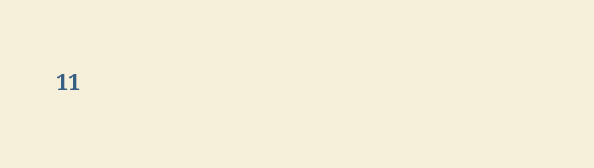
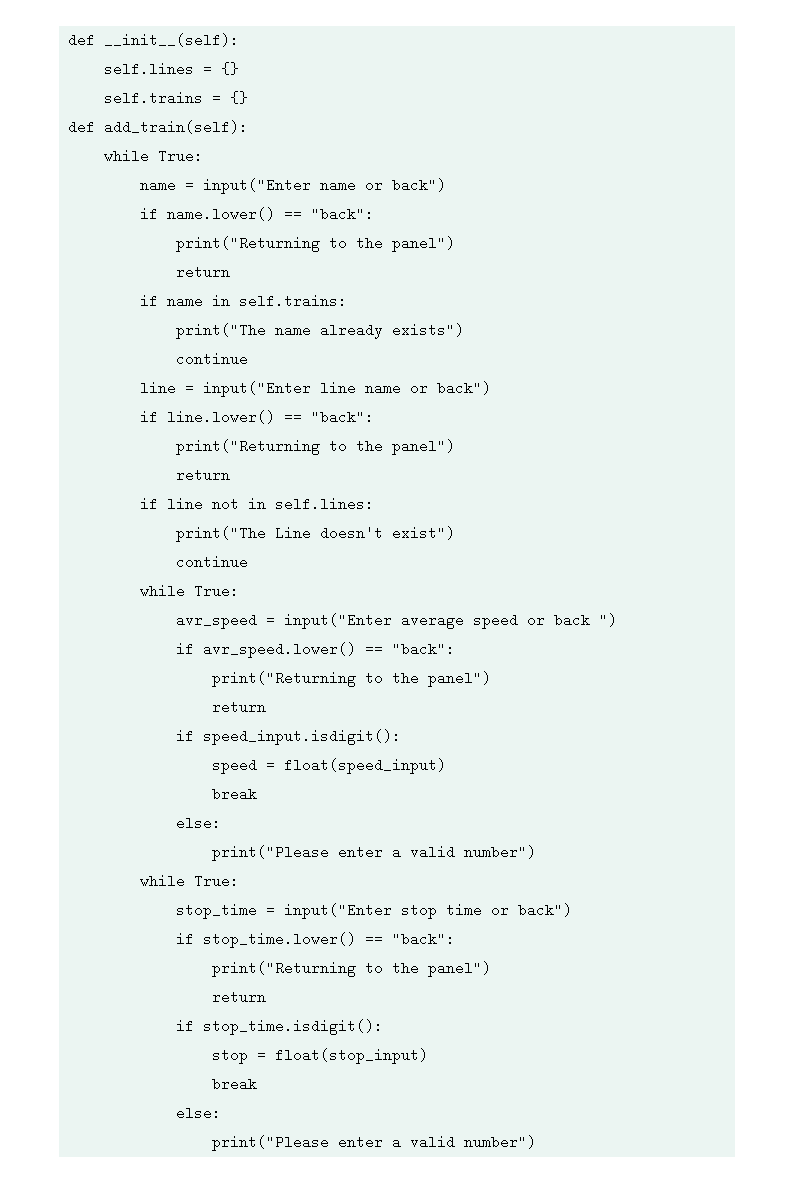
- 11
+ def __init__(self):
+ self.lines = {}
+ self.trains = {}
+ def add_train(self):
+ while True:
+ name = input("Enter name or back")
+ if name.lower() == "back":
+ print("Returning to the panel")
+ return
+ if name in self.trains:
+ print("The name already exists")
+ continue
+ line = input("Enter line name or back")
+ if line.lower() == "back":
+ print("Returning to the panel")
+ return
+ if line not in self.lines:
+ print("The Line doesn't exist")
+ continue
+ while True:
+ avr_speed = input("Enter average speed or back ")
+ if avr_speed.lower() == "back":
+ print("Returning to the panel")
+ return
+ if speed_input.isdigit():
+ speed = float(speed_input)
+ break
+ else:
+ print("Please enter a valid number")
+ while True:
+ stop_time = input("Enter stop time or back")
+ if stop_time.lower() == "back":
+ print("Returning to the panel")
+ return
+ if stop_time.isdigit():
+ stop = float(stop_input)
+ break
+ else:
+ print("Please enter a valid number")

